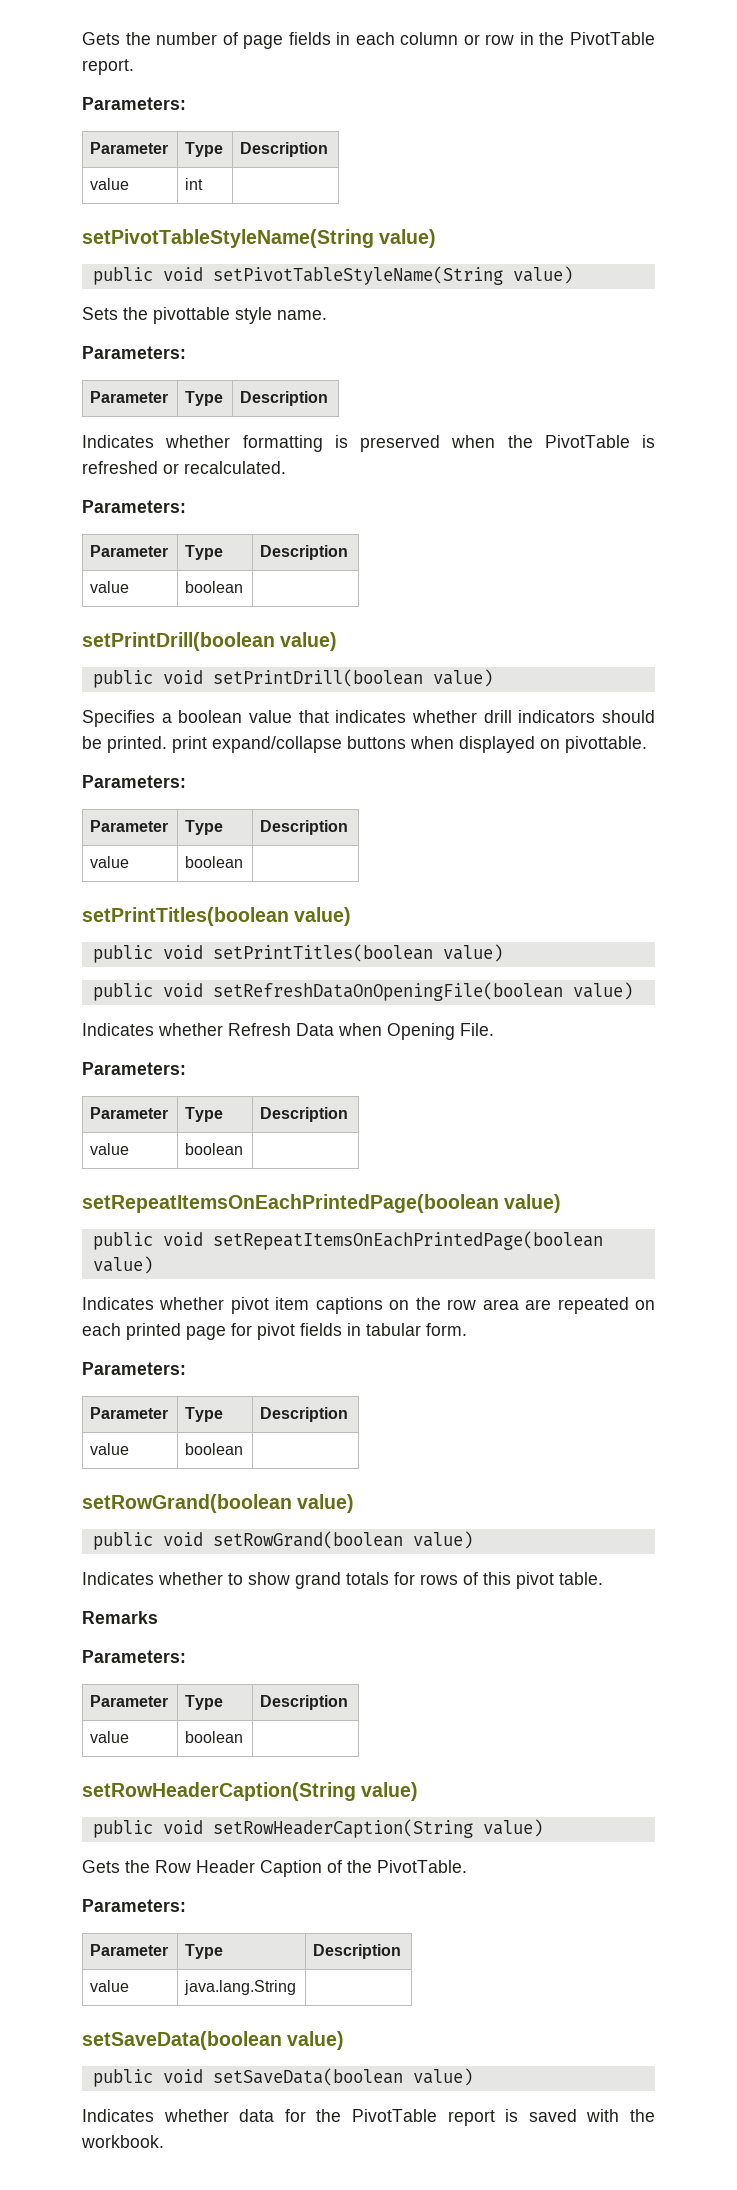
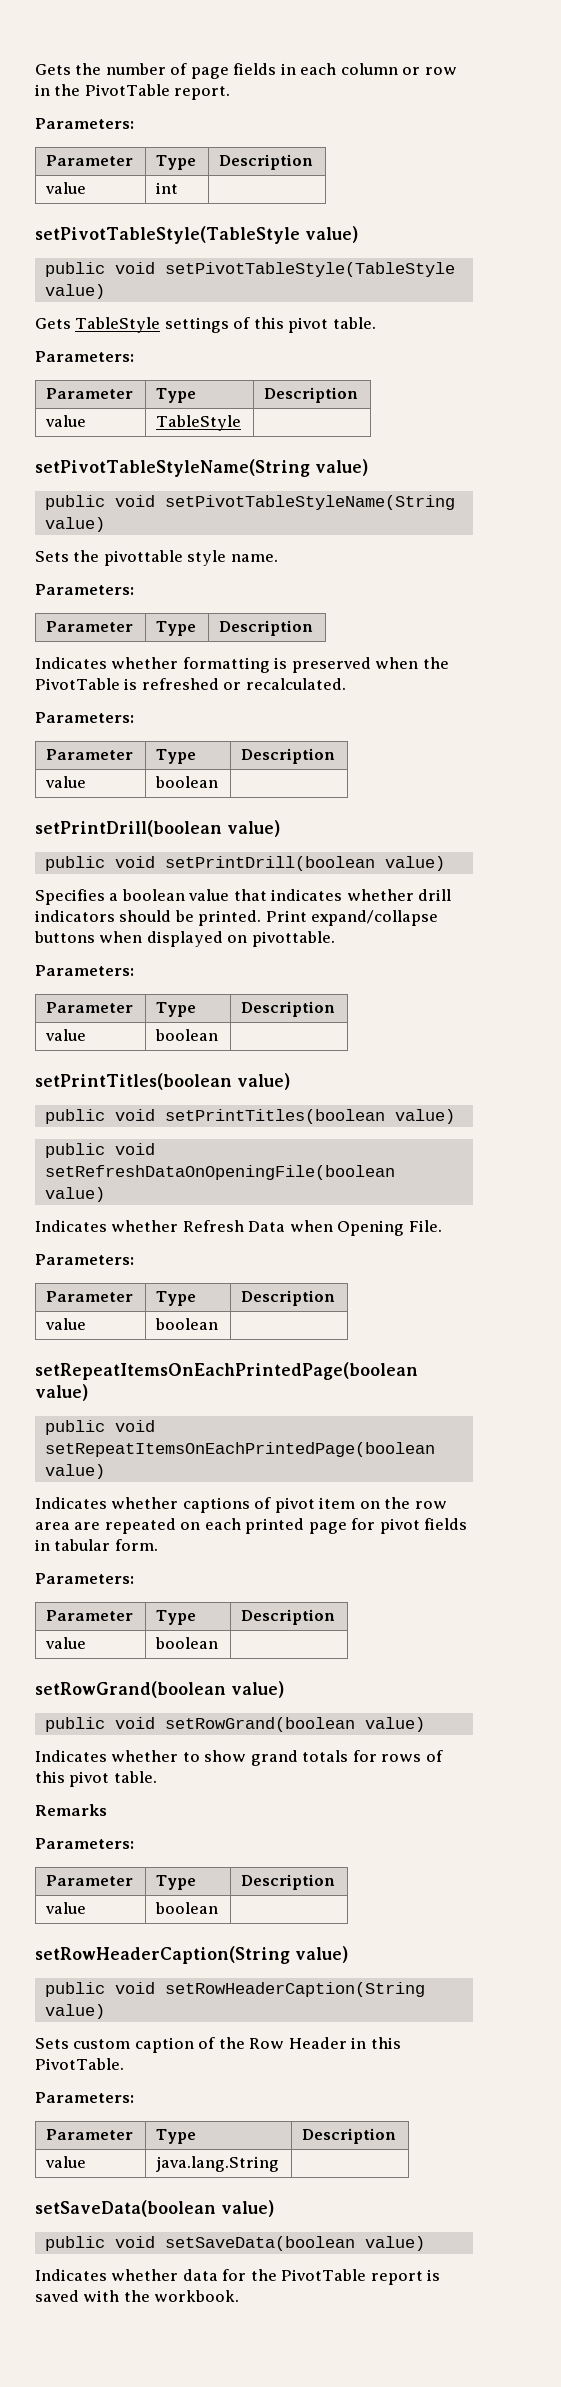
  value | int |
+ setPivotTableStyle(TableStyle value)
+ public void setPivotTableStyle(TableStyle value)
+ Gets TableStyle settings of this pivot table.
+ Parameters:
+ Parameter | Type | Description
+ value | TableStyle |
- Specifies a boolean value that indicates whether drill indicators should be printed. print expand/collapse buttons when displayed on pivottable.
+ Specifies a boolean value that indicates whether drill indicators should be printed. Print expand/collapse buttons when displayed on pivottable.
- Indicates whether pivot item captions on the row area are repeated on each printed page for pivot fields in tabular form.
+ Indicates whether captions of pivot item on the row area are repeated on each printed page for pivot fields in tabular form.
- Gets the Row Header Caption of the PivotTable.
+ Sets custom caption of the Row Header in this PivotTable.

